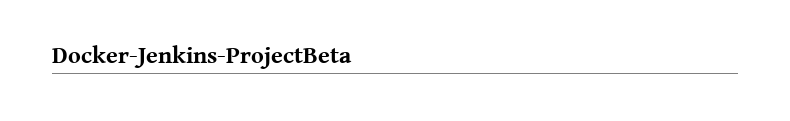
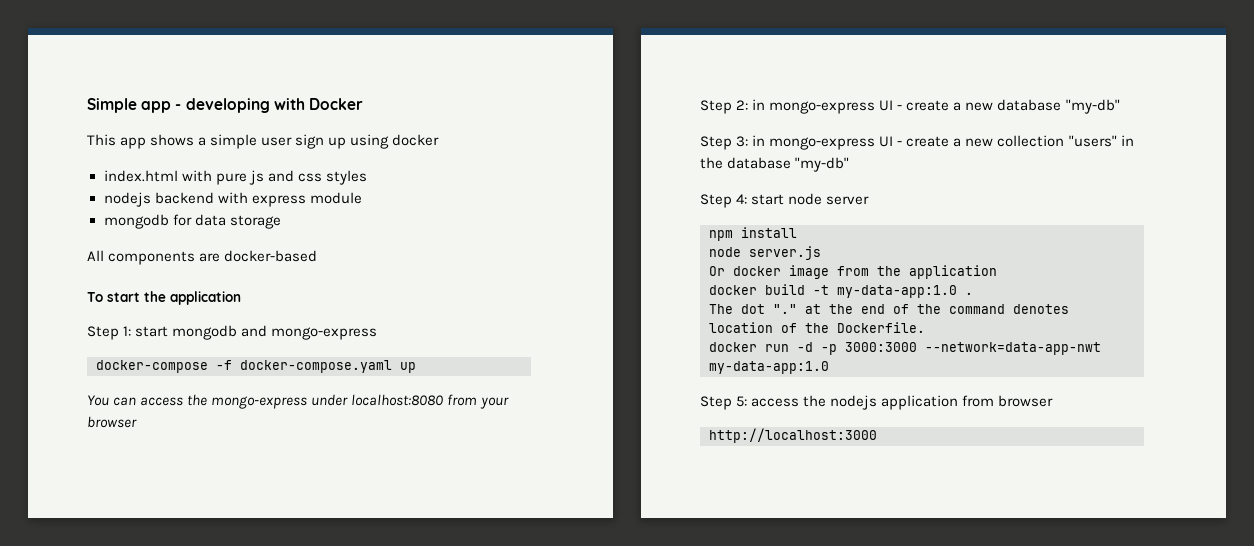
- Docker-Jenkins-ProjectBeta
+ Simple app - developing with Docker
+ This app shows a simple user sign up using docker
+ index.html with pure js and css styles
+ nodejs backend with express module
+ mongodb for data storage
+ All components are docker-based
+ To start the application
+ Step 1: start mongodb and mongo-express
+ docker-compose -f docker-compose.yaml up
+ You can access the mongo-express under localhost:8080 from your browser
+ Step 2: in mongo-express UI - create a new database "my-db"
+ Step 3: in mongo-express UI - create a new collection "users" in the database "my-db"
+ Step 4: start node server
+ npm install
+ node server.js
+ Or docker image from the application
+ docker build -t my-data-app:1.0 .
+ The dot "." at the end of the command denotes location of the Dockerfile.
+ docker run -d -p 3000:3000 --network=data-app-nwt my-data-app:1.0
+ Step 5: access the nodejs application from browser
+ http://localhost:3000

